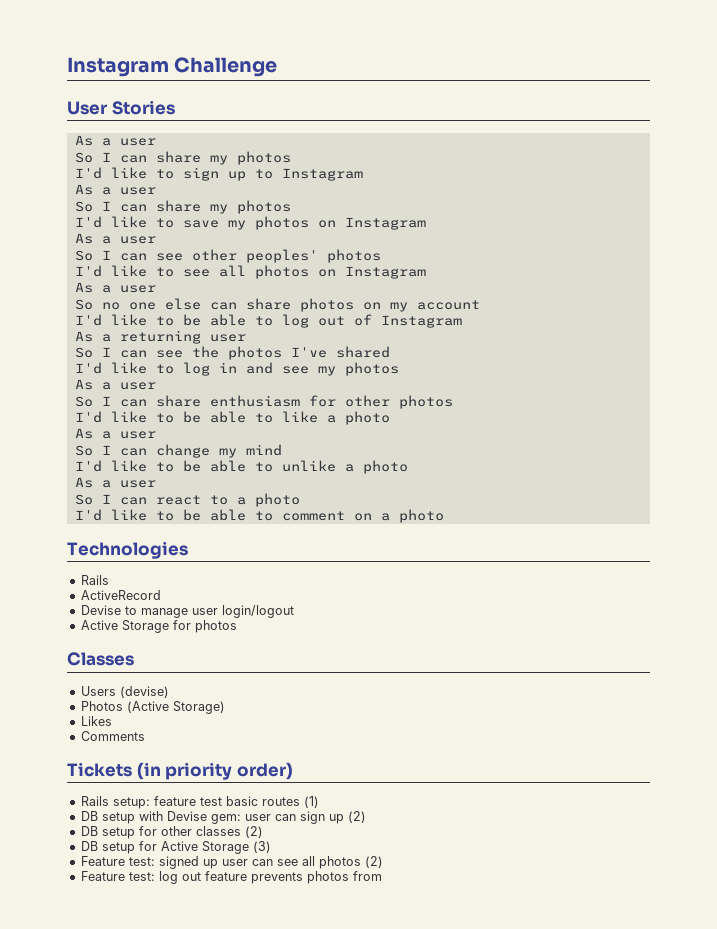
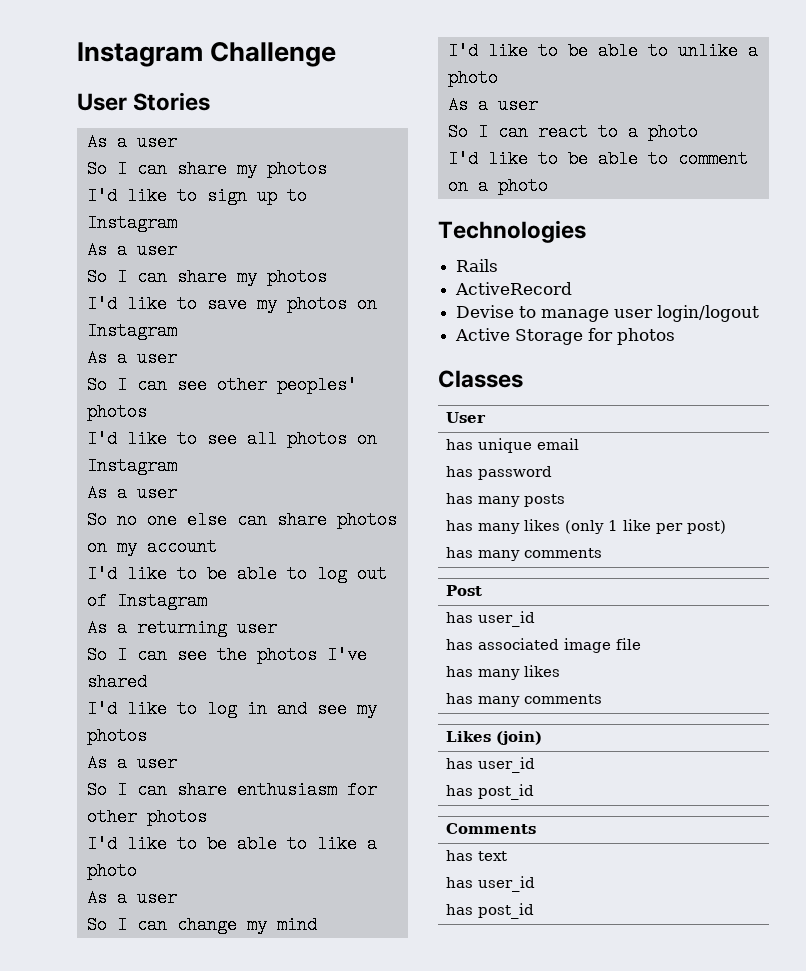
  Classes
- Users (devise)
- Photos (Active Storage)
- Likes
+ User
+ has unique email
+ has password
+ has many posts
+ has many likes (only 1 like per post)
+ has many comments
+ Post
+ has user_id
+ has associated image file
+ has many likes
+ has many comments
+ Likes (join)
+ has user_id
+ has post_id
  Comments
- Tickets (in priority order)
- Rails setup: feature test basic routes (1)
- DB setup with Devise gem: user can sign up (2)
- DB setup for other classes (2)
- DB setup for Active Storage (3)
- Feature test: signed up user can see all photos (2)
- Feature test: log out feature prevents photos from
+ has text
+ has user_id
+ has post_id

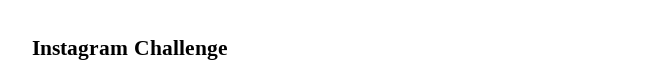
- User Stories
- As a user
- So I can share my photos
- I'd like to sign up to Instagram
- As a user
- So I can share my photos
- I'd like to save my photos on Instagram
- As a user
- So I can see other peoples' photos
- I'd like to see all photos on Instagram
- As a user
- So no one else can share photos on my account
- I'd like to be able to log out of Instagram
- As a returning user
- So I can see the photos I've shared
- I'd like to log in and see my photos
- As a user
- So I can share enthusiasm for other photos
- I'd like to be able to like a photo
- As a user
- So I can change my mind
- I'd like to be able to unlike a photo
- As a user
- So I can react to a photo
- I'd like to be able to comment on a photo
- Technologies
- Rails
- ActiveRecord
- Devise to manage user login/logout
- Active Storage for photos
- Classes
- User
- has unique email
- has password
- has many posts
- has many likes (only 1 like per post)
- has many comments
- Post
- has user_id
- has associated image file
- has many likes
- has many comments
- Likes (join)
- has user_id
- has post_id
- Comments
- has text
- has user_id
- has post_id

